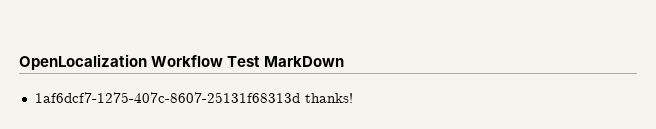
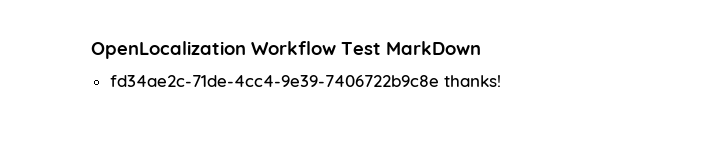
- 1af6dcf7-1275-407c-8607-25131f68313d thanks!
+ fd34ae2c-71de-4cc4-9e39-7406722b9c8e thanks!

